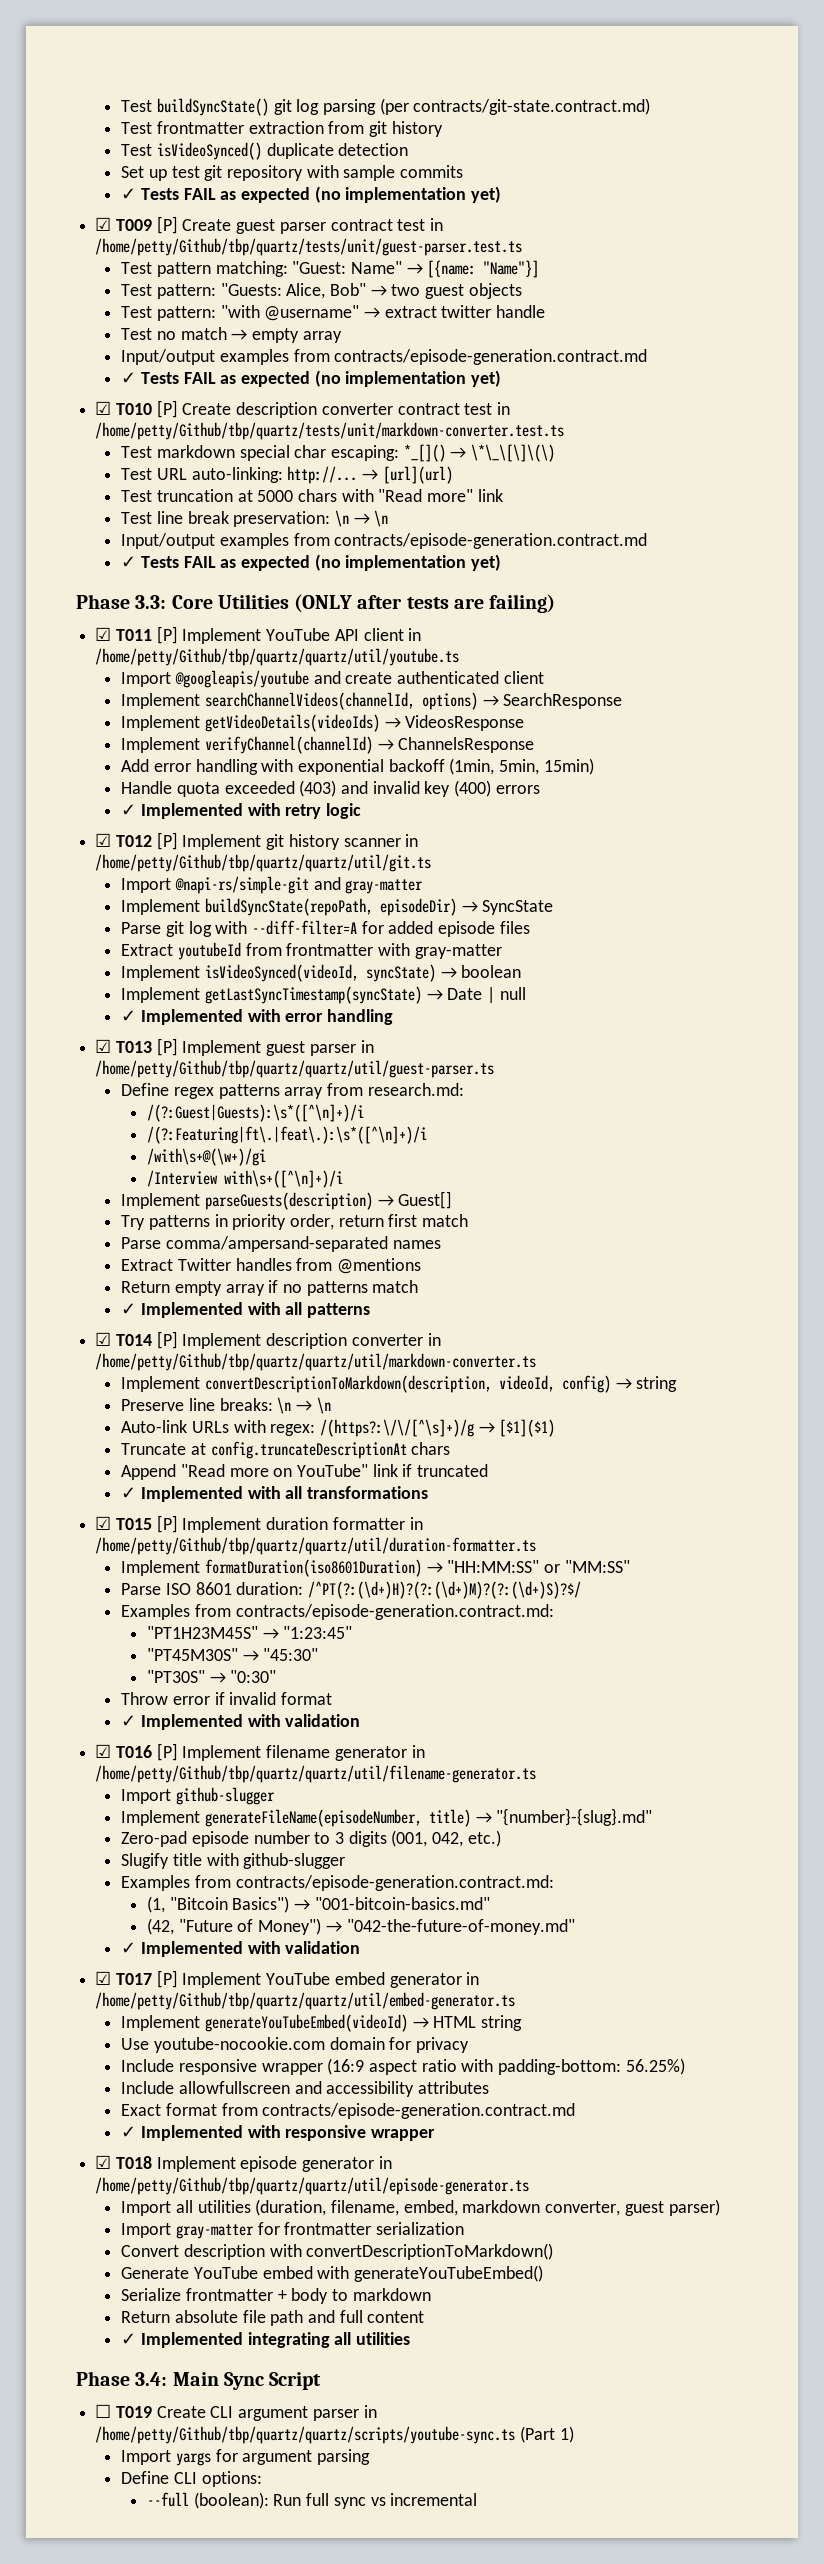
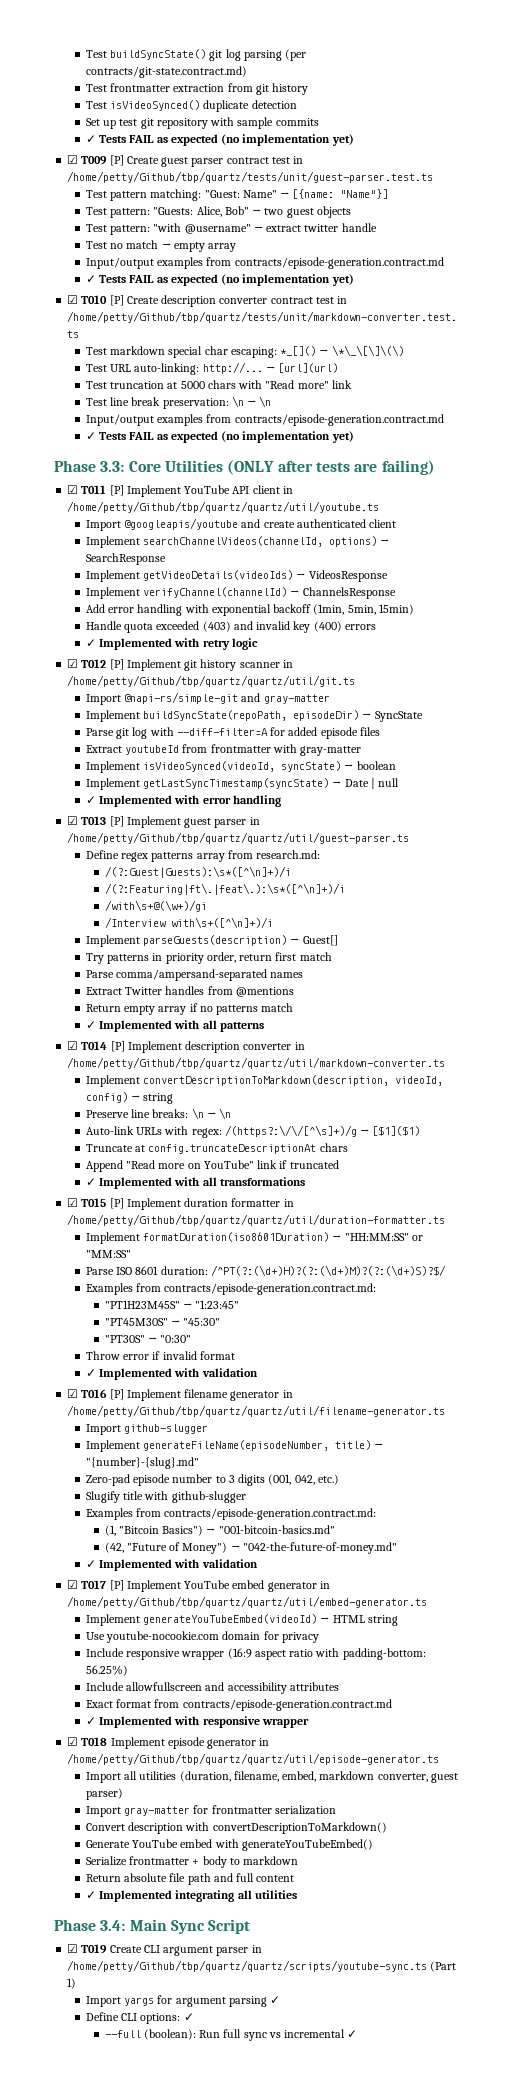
- ☐ T019 Create CLI argument parser in /home/petty/Github/tbp/quartz/quartz/scripts/youtube-sync.ts (Part 1)
+ ☑ T019 Create CLI argument parser in /home/petty/Github/tbp/quartz/quartz/scripts/youtube-sync.ts (Part 1)
- Import yargs for argument parsing
+ Import yargs for argument parsing ✓
- Define CLI options:
+ Define CLI options: ✓
- --full (boolean): Run full sync vs incremental
+ --full (boolean): Run full sync vs incremental ✓

